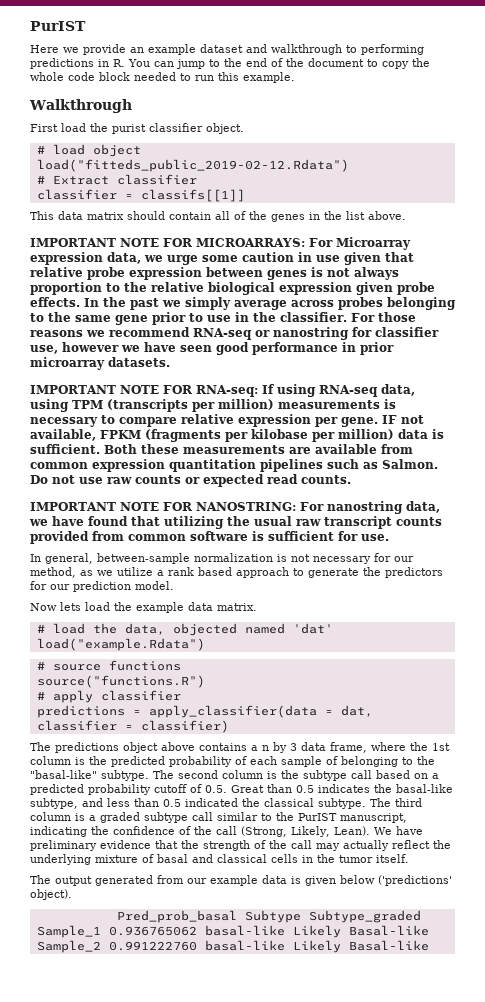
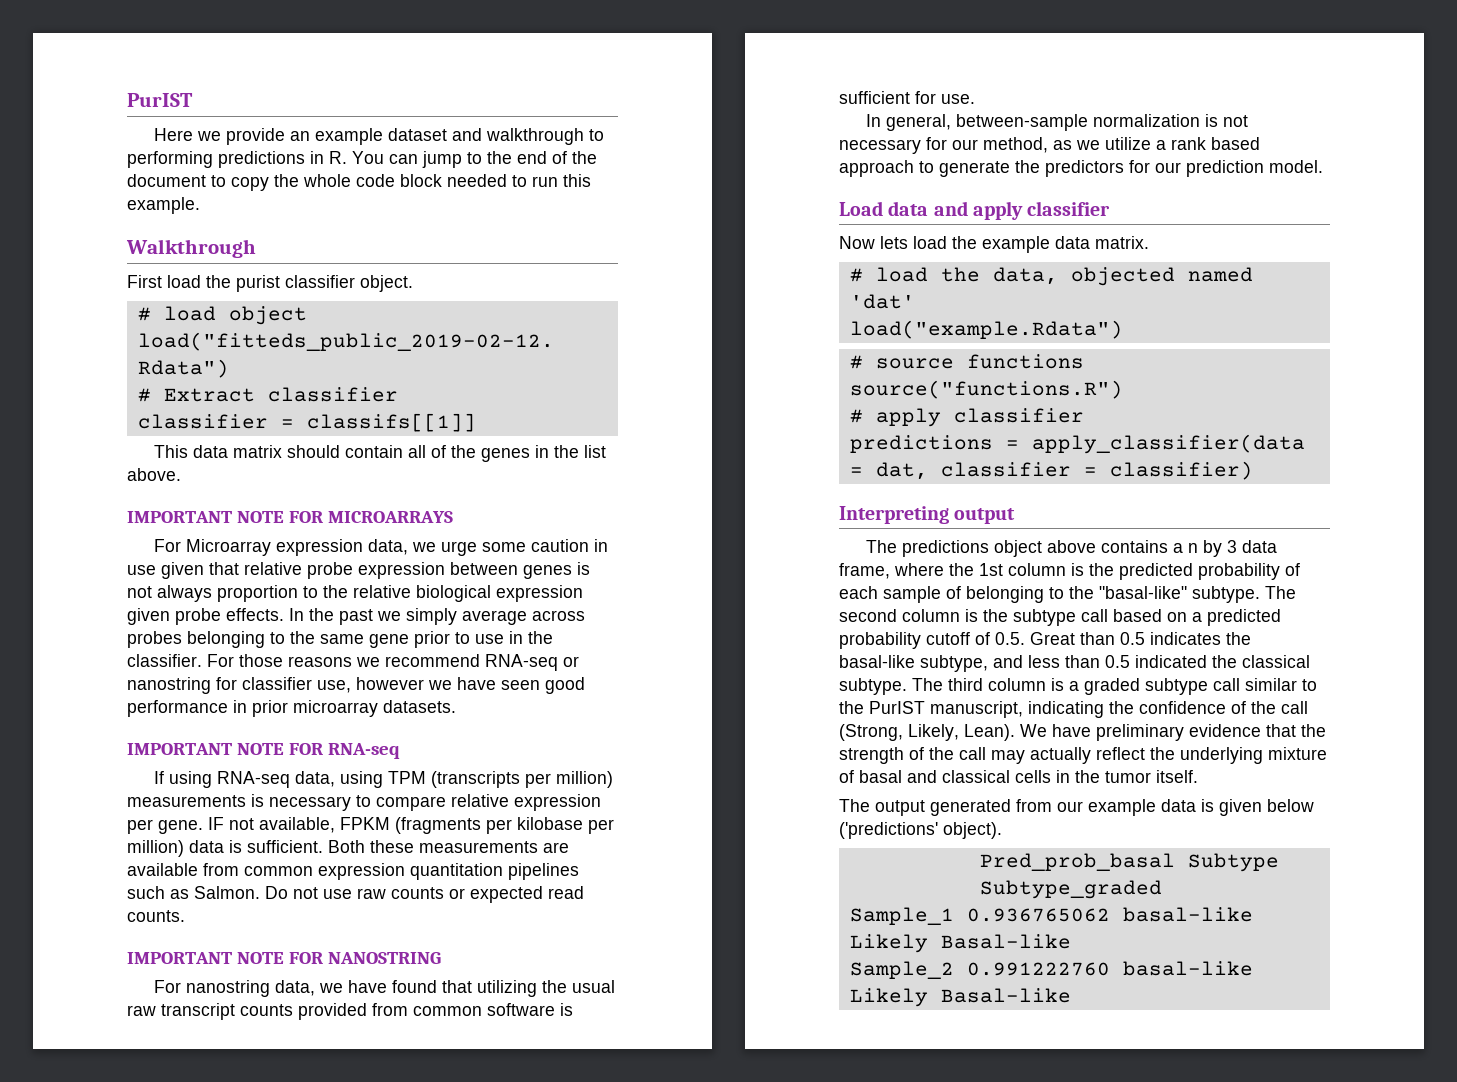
- IMPORTANT NOTE FOR MICROARRAYS: For Microarray expression data, we urge some caution in use given that relative probe expression between genes is not always proportion to the relative biological expression given probe effects.
+ IMPORTANT NOTE FOR MICROARRAYS
+ For Microarray expression data, we urge some caution in use given that relative probe expression between genes is not always proportion to the relative biological expression given probe effects.
- IMPORTANT NOTE FOR RNA-seq: If using RNA-seq data, using TPM (transcripts per million) measurements is necessary to compare relative expression per gene.
+ IMPORTANT NOTE FOR RNA-seq
+ If using RNA-seq data, using TPM (transcripts per million) measurements is necessary to compare relative expression per gene.
- IMPORTANT NOTE FOR NANOSTRING: For nanostring data, we have found that utilizing the usual raw transcript counts provided from common software is sufficient for use.
+ IMPORTANT NOTE FOR NANOSTRING
+ For nanostring data, we have found that utilizing the usual raw transcript counts provided from common software is sufficient for use.
+ Load data and apply classifier
+ Interpreting output

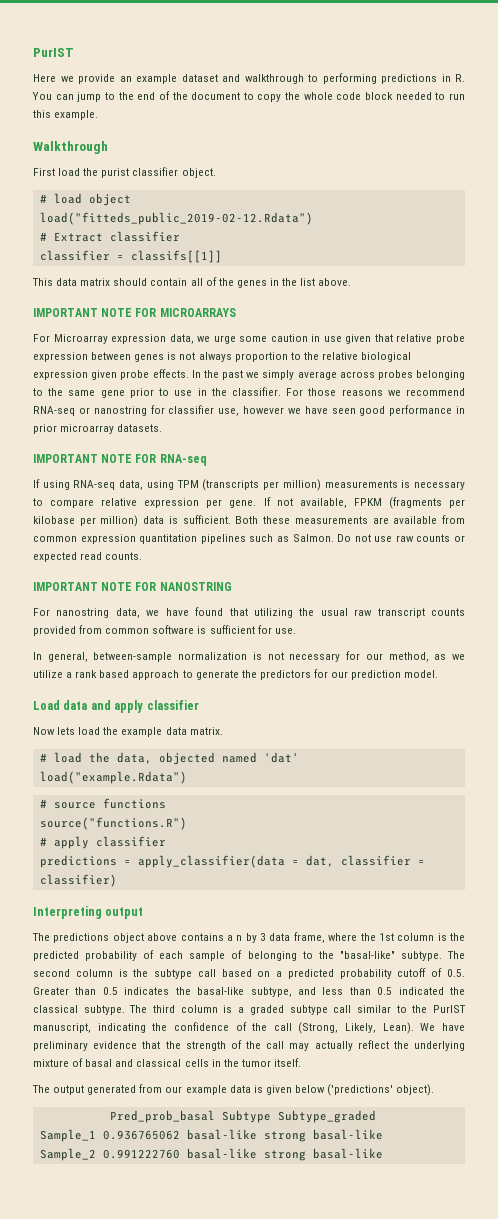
- IF not available, FPKM (fragments per kilobase per million) data is sufficient.
+ If not available, FPKM (fragments per kilobase per million) data is sufficient.
- The second column is the subtype call based on a predicted probability cutoff of 0.5. Great than 0.5 indicates the basal-like subtype, and less than 0.5 indicated the classical subtype.
+ The second column is the subtype call based on a predicted probability cutoff of 0.5. Greater than 0.5 indicates the basal-like subtype, and less than 0.5 indicated the classical subtype.
- Sample_1 0.936765062 basal-like Likely Basal-like
+ Sample_1 0.936765062 basal-like strong basal-like
- Sample_2 0.991222760 basal-like Likely Basal-like
+ Sample_2 0.991222760 basal-like strong basal-like

